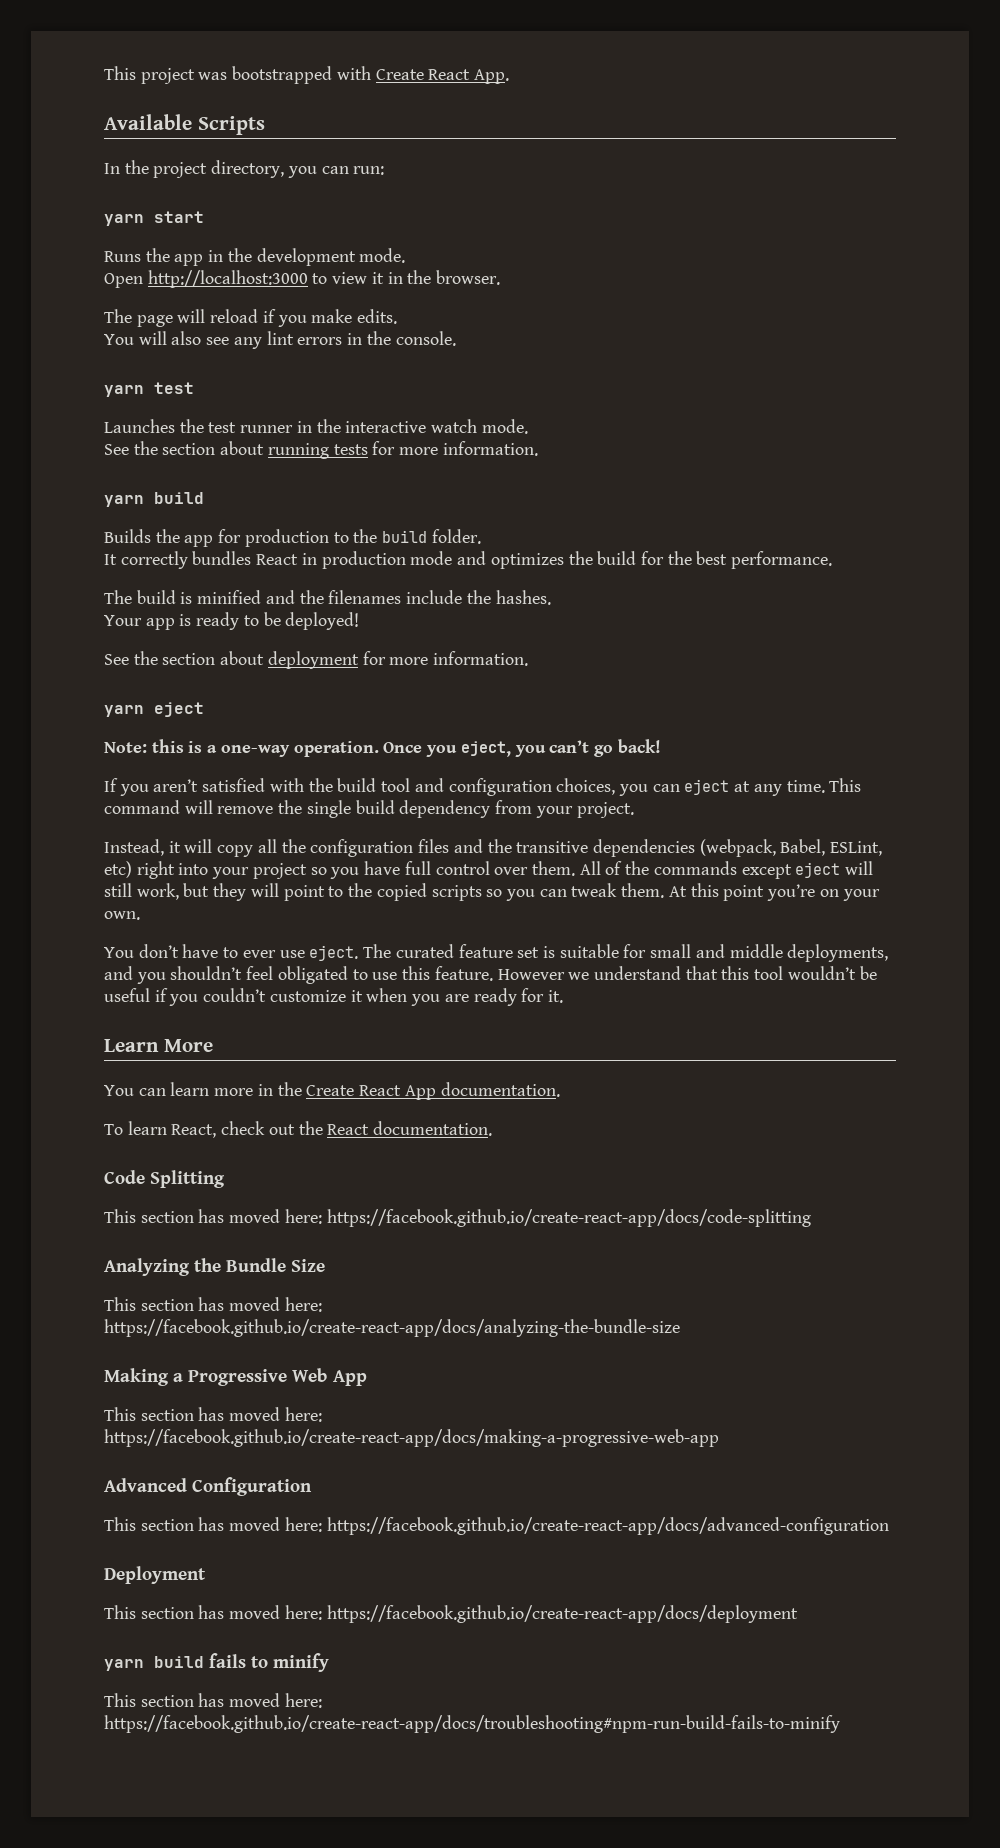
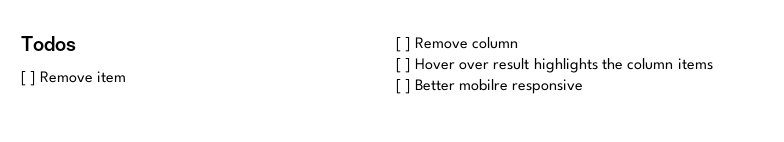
- This project was bootstrapped with Create React App.
- Available Scripts
- In the project directory, you can run:
- yarn start
- Runs the app in the development mode.
- Open http://localhost:3000 to view it in the browser.
- The page will reload if you make edits.
- You will also see any lint errors in the console.
- yarn test
- Launches the test runner in the interactive watch mode.
- See the section about running tests for more information.
- yarn build
- Builds the app for production to the build folder.
- It correctly bundles React in production mode and optimizes the build for the best performance.
- The build is minified and the filenames include the hashes.
- Your app is ready to be deployed!
- See the section about deployment for more information.
- yarn eject
- Note: this is a one-way operation. Once you eject, you can’t go back!
- If you aren’t satisfied with the build tool and configuration choices, you can eject at any time. This command will remove the single build dependency from your project.
- Instead, it will copy all the configuration files and the transitive dependencies (webpack, Babel, ESLint, etc) right into your project so you have full control over them. All of the commands except eject will still work, but they will point to the copied scripts so you can tweak them. At this point you’re on your own.
- You don’t have to ever use eject. The curated feature set is suitable for small and middle deployments, and you shouldn’t feel obligated to use this feature. However we understand that this tool wouldn’t be useful if you couldn’t customize it when you are ready for it.
- Learn More
- You can learn more in the Create React App documentation.
- To learn React, check out the React documentation.
- Code Splitting
- This section has moved here: https://facebook.github.io/create-react-app/docs/code-splitting
- Analyzing the Bundle Size
- This section has moved here: https://facebook.github.io/create-react-app/docs/analyzing-the-bundle-size
- Making a Progressive Web App
- This section has moved here: https://facebook.github.io/create-react-app/docs/making-a-progressive-web-app
- Advanced Configuration
- This section has moved here: https://facebook.github.io/create-react-app/docs/advanced-configuration
- Deployment
- This section has moved here: https://facebook.github.io/create-react-app/docs/deployment
- yarn build fails to minify
- This section has moved here: https://facebook.github.io/create-react-app/docs/troubleshooting#npm-run-build-fails-to-minify
+ Todos
+ [ ] Remove item
+ [ ] Remove column
+ [ ] Hover over result highlights the column items
+ [ ] Better mobilre responsive

